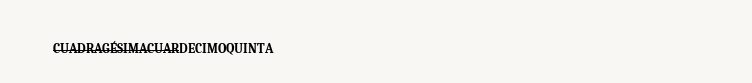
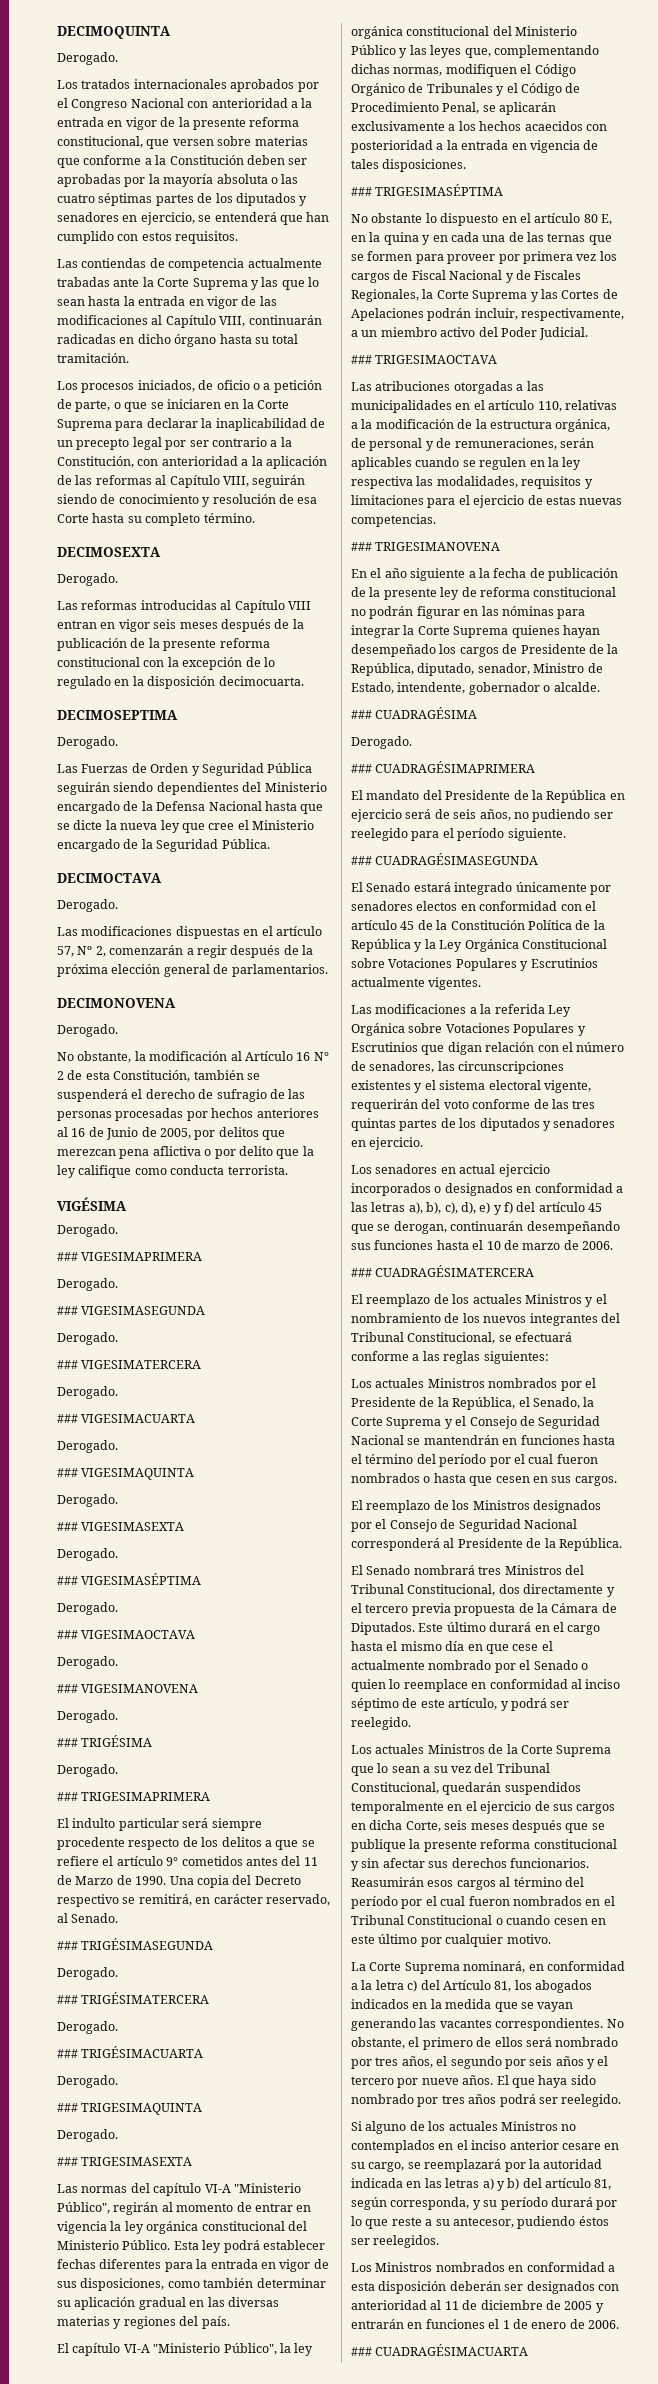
- CUADRAGÉSIMACUARDECIMOQUINTA
+ DECIMOQUINTA
+ Derogado.
+ Los tratados internacionales aprobados por el Congreso Nacional con anterioridad a la entrada en vigor de la presente reforma constitucional, que versen sobre materias que conforme a la Constitución deben ser aprobadas por la mayoría absoluta o las cuatro séptimas partes de los diputados y senadores en ejercicio, se entenderá que han cumplido con estos requisitos.
+ Las contiendas de competencia actualmente trabadas ante la Corte Suprema y las que lo sean hasta la entrada en vigor de las modificaciones al Capítulo VIII, continuarán radicadas en dicho órgano hasta su total tramitación.
+ Los procesos iniciados, de oficio o a petición de parte, o que se iniciaren en la Corte Suprema para declarar la inaplicabilidad de un precepto legal por ser contrario a la Constitución, con anterioridad a la aplicación de las reformas al Capítulo VIII, seguirán siendo de conocimiento y resolución de esa Corte hasta su completo término.
+ DECIMOSEXTA
+ Derogado.
+ Las reformas introducidas al Capítulo VIII entran en vigor seis meses después de la publicación de la presente reforma constitucional con la excepción de lo regulado en la disposición decimocuarta.
+ DECIMOSEPTIMA
+ Derogado.
+ Las Fuerzas de Orden y Seguridad Pública seguirán siendo dependientes del Ministerio encargado de la Defensa Nacional hasta que se dicte la nueva ley que cree el Ministerio encargado de la Seguridad Pública.
+ DECIMOCTAVA
+ Derogado.
+ Las modificaciones dispuestas en el artículo 57, Nº 2, comenzarán a regir después de la próxima elección general de parlamentarios.
+ DECIMONOVENA
+ Derogado.
+ No obstante, la modificación al Artículo 16 N° 2 de esta Constitución, también se suspenderá el derecho de sufragio de las personas procesadas por hechos anteriores al 16 de Junio de 2005, por delitos que merezcan pena aflictiva o por delito que la ley califique como conducta terrorista.
+ VIGÉSIMA
+ Derogado.
+ ### VIGESIMAPRIMERA
+ Derogado.
+ ### VIGESIMASEGUNDA
+ Derogado.
+ ### VIGESIMATERCERA
+ Derogado.
+ ### VIGESIMACUARTA
+ Derogado.
+ ### VIGESIMAQUINTA
+ Derogado.
+ ### VIGESIMASEXTA
+ Derogado.
+ ### VIGESIMASÉPTIMA
+ Derogado.
+ ### VIGESIMAOCTAVA
+ Derogado.
+ ### VIGESIMANOVENA
+ Derogado.
+ ### TRIGÉSIMA
+ Derogado.
+ ### TRIGESIMAPRIMERA
+ El indulto particular será siempre procedente respecto de los delitos a que se refiere el artículo 9° cometidos antes del 11 de Marzo de 1990. Una copia del Decreto respectivo se remitirá, en carácter reservado, al Senado.
+ ### TRIGÉSIMASEGUNDA
+ Derogado.
+ ### TRIGÉSIMATERCERA
+ Derogado.
+ ### TRIGÉSIMACUARTA
+ Derogado.
+ ### TRIGESIMAQUINTA
+ Derogado.
+ ### TRIGESIMASEXTA
+ Las normas del capítulo VI-A "Ministerio Público", regirán al momento de entrar en vigencia la ley orgánica constitucional del Ministerio Público. Esta ley podrá establecer fechas diferentes para la entrada en vigor de sus disposiciones, como también determinar su aplicación gradual en las diversas materias y regiones del país.
+ El capítulo VI-A "Ministerio Público", la ley orgánica constitucional del Ministerio Público y las leyes que, complementando dichas normas, modifiquen el Código Orgánico de Tribunales y el Código de Procedimiento Penal, se aplicarán exclusivamente a los hechos acaecidos con posterioridad a la entrada en vigencia de tales disposiciones.
+ ### TRIGESIMASÉPTIMA
+ No obstante lo dispuesto en el artículo 80 E, en la quina y en cada una de las ternas que se formen para proveer por primera vez los cargos de Fiscal Nacional y de Fiscales Regionales, la Corte Suprema y las Cortes de Apelaciones podrán incluir, respectivamente, a un miembro activo del Poder Judicial.
+ ### TRIGESIMAOCTAVA
+ Las atribuciones otorgadas a las municipalidades en el artículo 110, relativas a la modificación de la estructura orgánica, de personal y de remuneraciones, serán aplicables cuando se regulen en la ley respectiva las modalidades, requisitos y limitaciones para el ejercicio de estas nuevas competencias.
+ ### TRIGESIMANOVENA
+ En el año siguiente a la fecha de publicación de la presente ley de reforma constitucional no podrán figurar en las nóminas para integrar la Corte Suprema quienes hayan desempeñado los cargos de Presidente de la República, diputado, senador, Ministro de Estado, intendente, gobernador o alcalde.
+ ### CUADRAGÉSIMA
+ Derogado.
+ ### CUADRAGÉSIMAPRIMERA
+ El mandato del Presidente de la República en ejercicio será de seis años, no pudiendo ser reelegido para el período siguiente.
+ ### CUADRAGÉSIMASEGUNDA
+ El Senado estará integrado únicamente por senadores electos en conformidad con el artículo 45 de la Constitución Política de la República y la Ley Orgánica Constitucional sobre Votaciones Populares y Escrutinios actualmente vigentes.
+ Las modificaciones a la referida Ley Orgánica sobre Votaciones Populares y Escrutinios que digan relación con el número de senadores, las circunscripciones existentes y el sistema electoral vigente, requerirán del voto conforme de las tres quintas partes de los diputados y senadores en ejercicio.
+ Los senadores en actual ejercicio incorporados o designados en conformidad a las letras a), b), c), d), e) y f) del artículo 45 que se derogan, continuarán desempeñando sus funciones hasta el 10 de marzo de 2006.
+ ### CUADRAGÉSIMATERCERA
+ El reemplazo de los actuales Ministros y el nombramiento de los nuevos integrantes del Tribunal Constitucional, se efectuará conforme a las reglas siguientes:
+ Los actuales Ministros nombrados por el Presidente de la República, el Senado, la Corte Suprema y el Consejo de Seguridad Nacional se mantendrán en funciones hasta el término del período por el cual fueron nombrados o hasta que cesen en sus cargos.
+ El reemplazo de los Ministros designados por el Consejo de Seguridad Nacional corresponderá al Presidente de la República.
+ El Senado nombrará tres Ministros del Tribunal Constitucional, dos directamente y el tercero previa propuesta de la Cámara de Diputados. Este último durará en el cargo hasta el mismo día en que cese el actualmente nombrado por el Senado o quien lo reemplace en conformidad al inciso séptimo de este artículo, y podrá ser reelegido.
+ Los actuales Ministros de la Corte Suprema que lo sean a su vez del Tribunal Constitucional, quedarán suspendidos temporalmente en el ejercicio de sus cargos en dicha Corte, seis meses después que se publique la presente reforma constitucional y sin afectar sus derechos funcionarios. Reasumirán esos cargos al término del período por el cual fueron nombrados en el Tribunal Constitucional o cuando cesen en este último por cualquier motivo.
+ La Corte Suprema nominará, en conformidad a la letra c) del Artículo 81, los abogados indicados en la medida que se vayan generando las vacantes correspondientes. No obstante, el primero de ellos será nombrado por tres años, el segundo por seis años y el tercero por nueve años. El que haya sido nombrado por tres años podrá ser reelegido.
+ Si alguno de los actuales Ministros no contemplados en el inciso anterior cesare en su cargo, se reemplazará por la autoridad indicada en las letras a) y b) del artículo 81, según corresponda, y su período durará por lo que reste a su antecesor, pudiendo éstos ser reelegidos.
+ Los Ministros nombrados en conformidad a esta disposición deberán ser designados con anterioridad al 11 de diciembre de 2005 y entrarán en funciones el 1 de enero de 2006.
+ ### CUADRAGÉSIMACUARTA

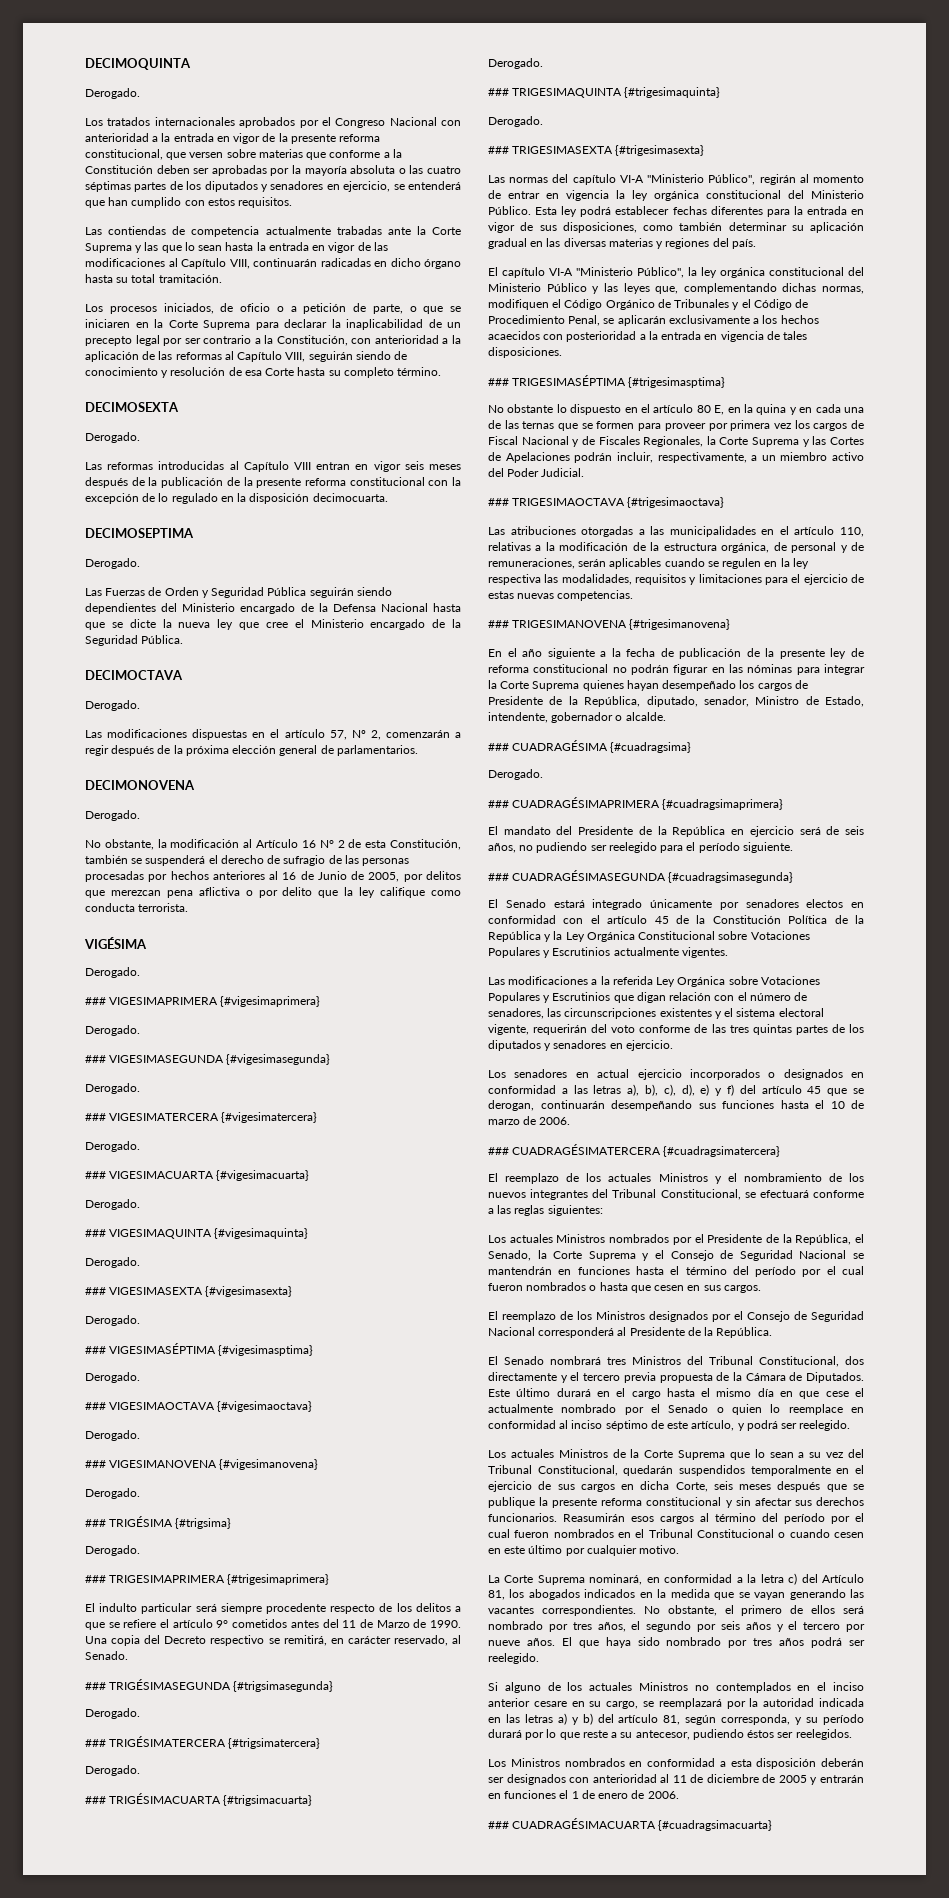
- ### VIGESIMAPRIMERA
+ ### VIGESIMAPRIMERA {#vigesimaprimera}
- ### VIGESIMASEGUNDA
+ ### VIGESIMASEGUNDA {#vigesimasegunda}
- ### VIGESIMATERCERA
+ ### VIGESIMATERCERA {#vigesimatercera}
- ### VIGESIMACUARTA
+ ### VIGESIMACUARTA {#vigesimacuarta}
- ### VIGESIMAQUINTA
+ ### VIGESIMAQUINTA {#vigesimaquinta}
- ### VIGESIMASEXTA
+ ### VIGESIMASEXTA {#vigesimasexta}
- ### VIGESIMASÉPTIMA
+ ### VIGESIMASÉPTIMA {#vigesimasptima}
- ### VIGESIMAOCTAVA
+ ### VIGESIMAOCTAVA {#vigesimaoctava}
- ### VIGESIMANOVENA
+ ### VIGESIMANOVENA {#vigesimanovena}
- ### TRIGÉSIMA
+ ### TRIGÉSIMA {#trigsima}
- ### TRIGESIMAPRIMERA
+ ### TRIGESIMAPRIMERA {#trigesimaprimera}
- ### TRIGÉSIMASEGUNDA
+ ### TRIGÉSIMASEGUNDA {#trigsimasegunda}
- ### TRIGÉSIMATERCERA
+ ### TRIGÉSIMATERCERA {#trigsimatercera}
- ### TRIGÉSIMACUARTA
+ ### TRIGÉSIMACUARTA {#trigsimacuarta}
- ### TRIGESIMAQUINTA
+ ### TRIGESIMAQUINTA {#trigesimaquinta}
- ### TRIGESIMASEXTA
+ ### TRIGESIMASEXTA {#trigesimasexta}
- ### TRIGESIMASÉPTIMA
+ ### TRIGESIMASÉPTIMA {#trigesimasptima}
- ### TRIGESIMAOCTAVA
+ ### TRIGESIMAOCTAVA {#trigesimaoctava}
- ### TRIGESIMANOVENA
+ ### TRIGESIMANOVENA {#trigesimanovena}
- ### CUADRAGÉSIMA
+ ### CUADRAGÉSIMA {#cuadragsima}
- ### CUADRAGÉSIMAPRIMERA
+ ### CUADRAGÉSIMAPRIMERA {#cuadragsimaprimera}
- ### CUADRAGÉSIMASEGUNDA
+ ### CUADRAGÉSIMASEGUNDA {#cuadragsimasegunda}
- ### CUADRAGÉSIMATERCERA
+ ### CUADRAGÉSIMATERCERA {#cuadragsimatercera}
- ### CUADRAGÉSIMACUARTA
+ ### CUADRAGÉSIMACUARTA {#cuadragsimacuarta}

